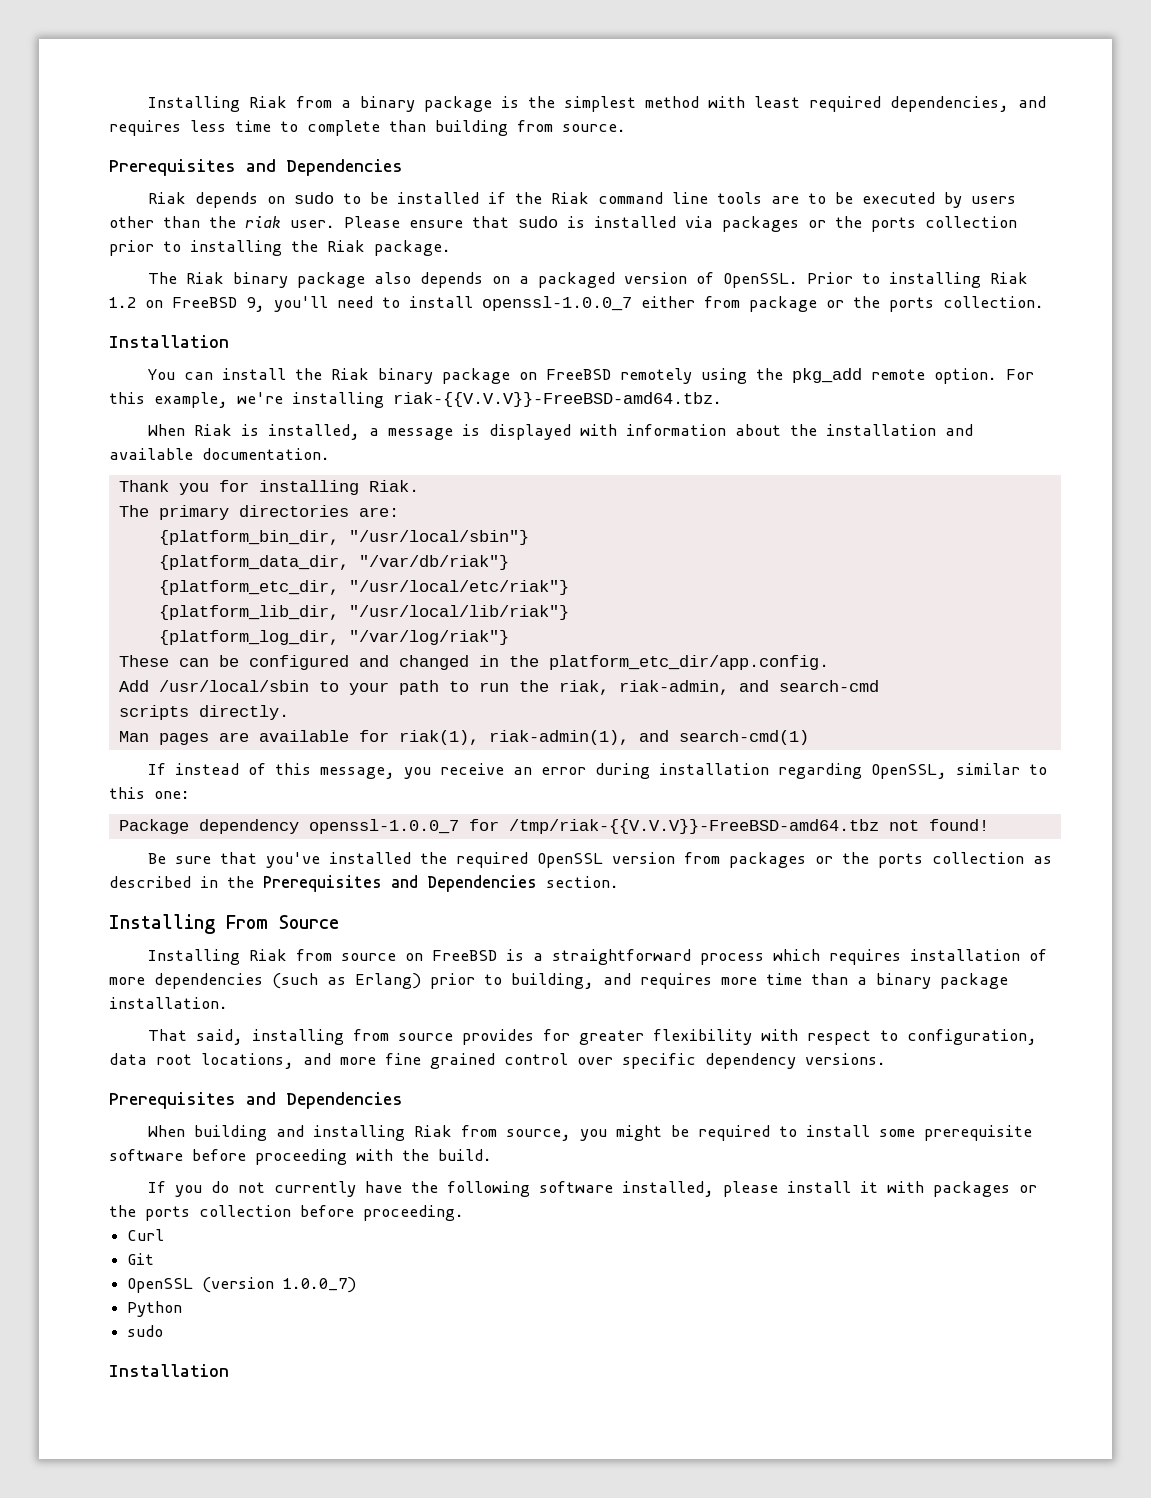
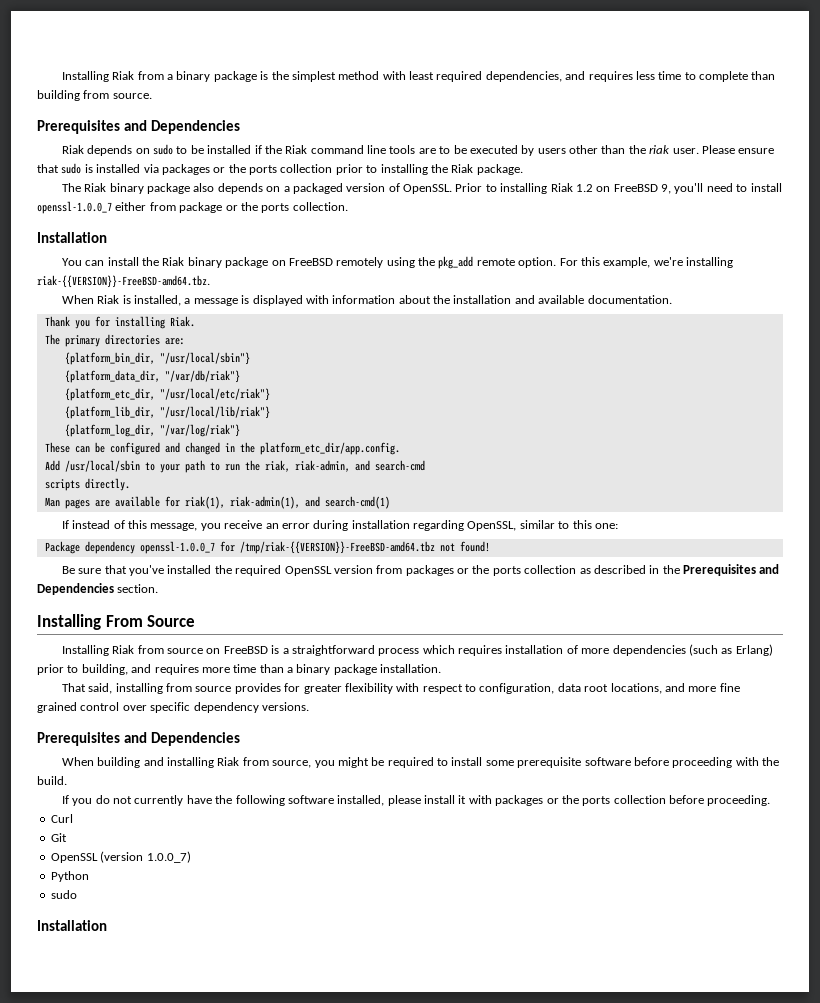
- For this example, we're installing riak-{{V.V.V}}-FreeBSD-amd64.tbz.
+ For this example, we're installing riak-{{VERSION}}-FreeBSD-amd64.tbz.
- Package dependency openssl-1.0.0_7 for /tmp/riak-{{V.V.V}}-FreeBSD-amd64.tbz not found!
+ Package dependency openssl-1.0.0_7 for /tmp/riak-{{VERSION}}-FreeBSD-amd64.tbz not found!

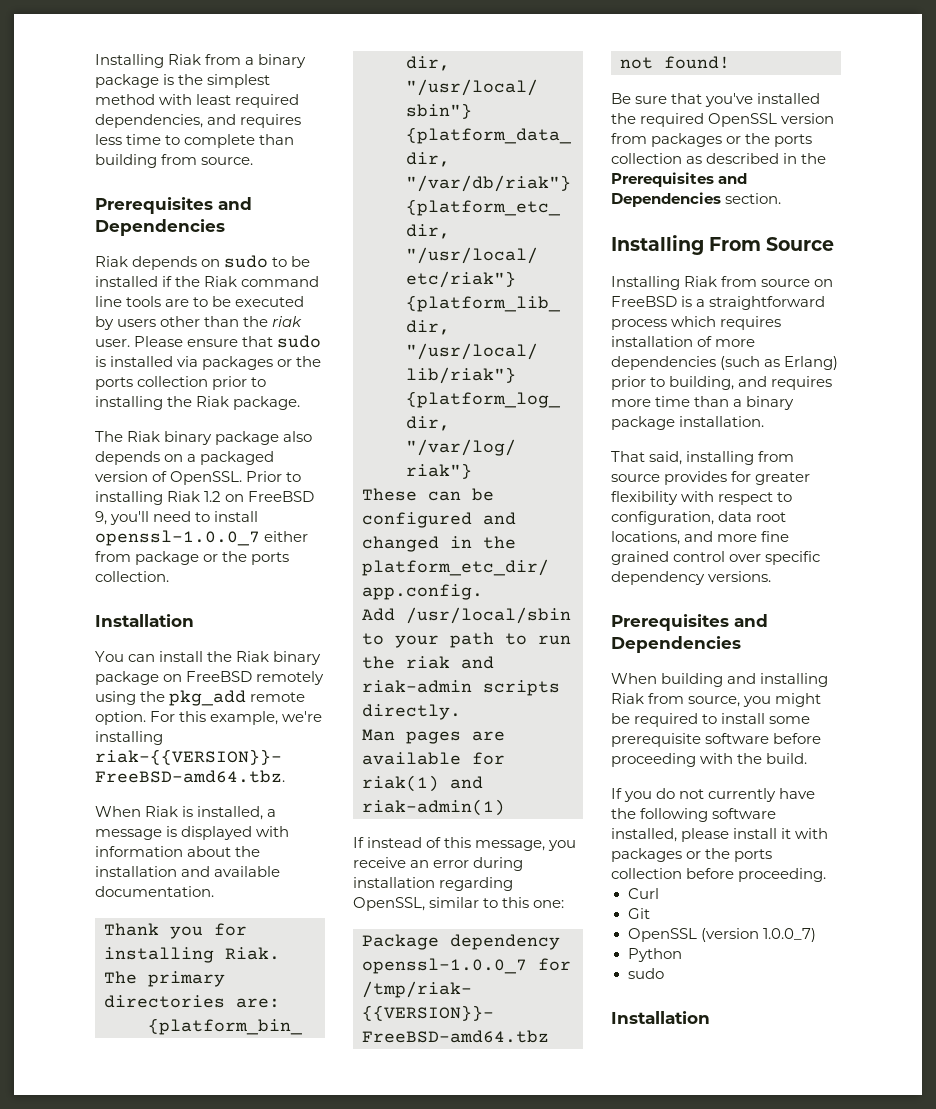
- Add /usr/local/sbin to your path to run the riak, riak-admin, and search-cmd
- scripts directly.
+ Add /usr/local/sbin to your path to run the riak and riak-admin scripts directly.
- Man pages are available for riak(1), riak-admin(1), and search-cmd(1)
+ Man pages are available for riak(1) and riak-admin(1)

